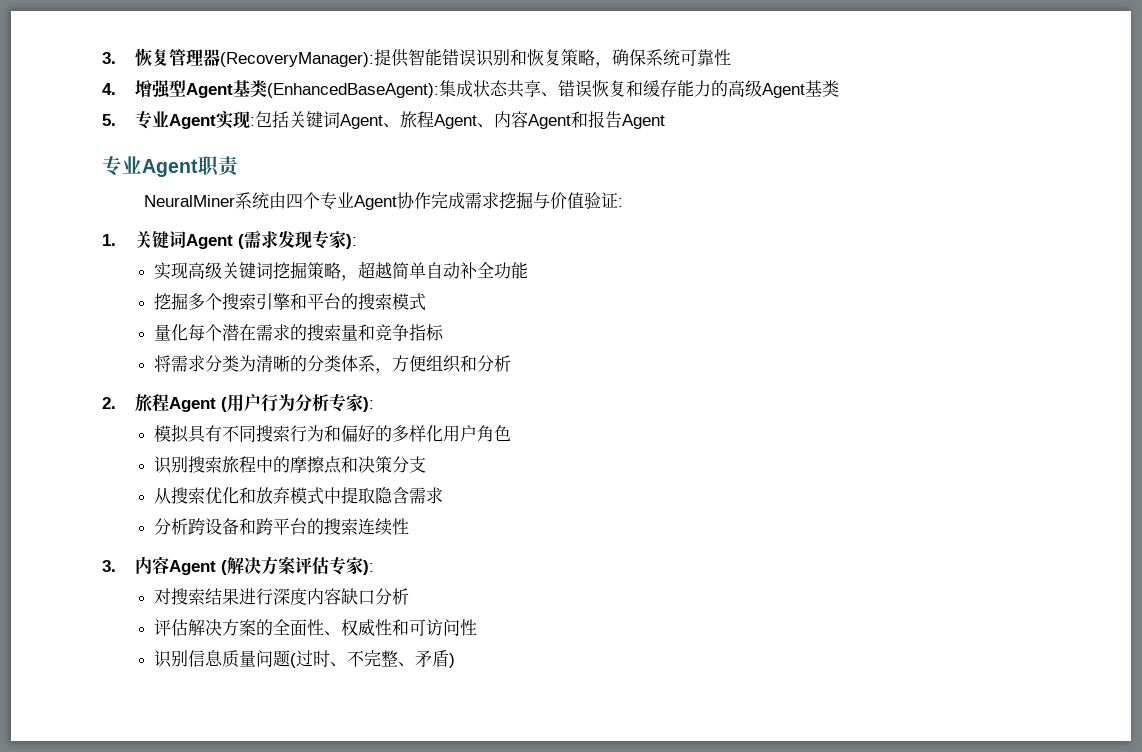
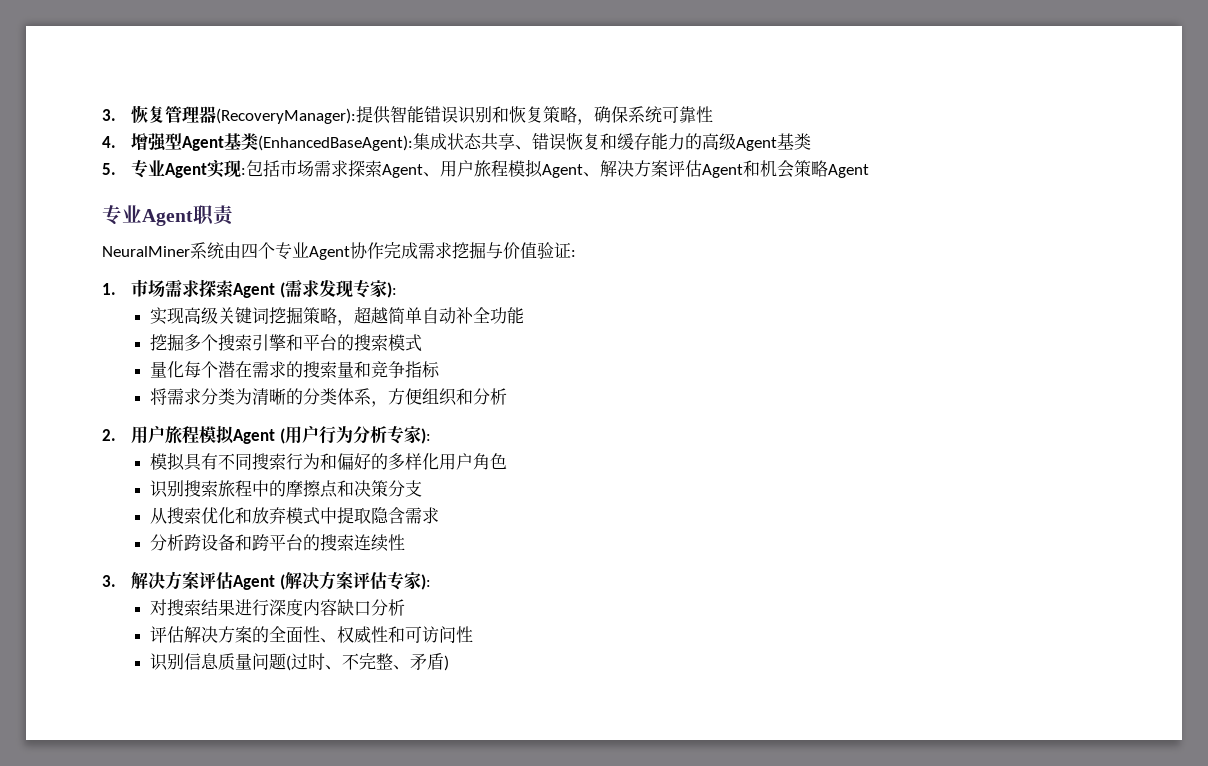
- 5.专业Agent实现:包括关键词Agent、旅程Agent、内容Agent和报告Agent
+ 5.专业Agent实现:包括市场需求探索Agent、用户旅程模拟Agent、解决方案评估Agent和机会策略Agent
- 1.关键词Agent (需求发现专家):
+ 1.市场需求探索Agent (需求发现专家):
- 2.旅程Agent (用户行为分析专家):
+ 2.用户旅程模拟Agent (用户行为分析专家):
- 3.内容Agent (解决方案评估专家):
+ 3.解决方案评估Agent (解决方案评估专家):

